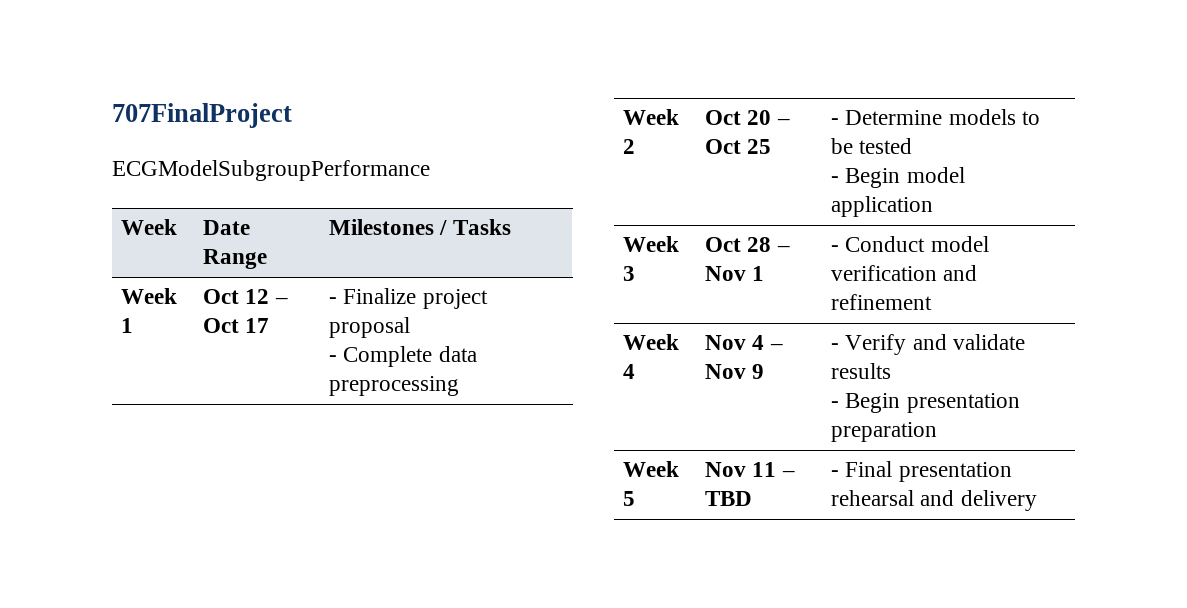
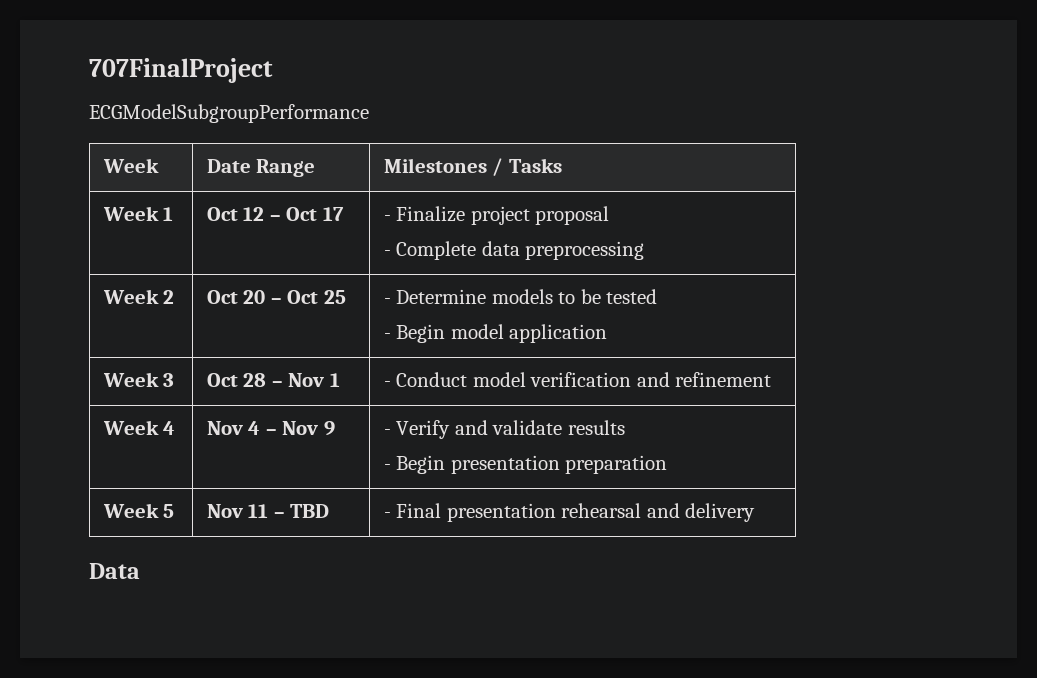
+ Data

